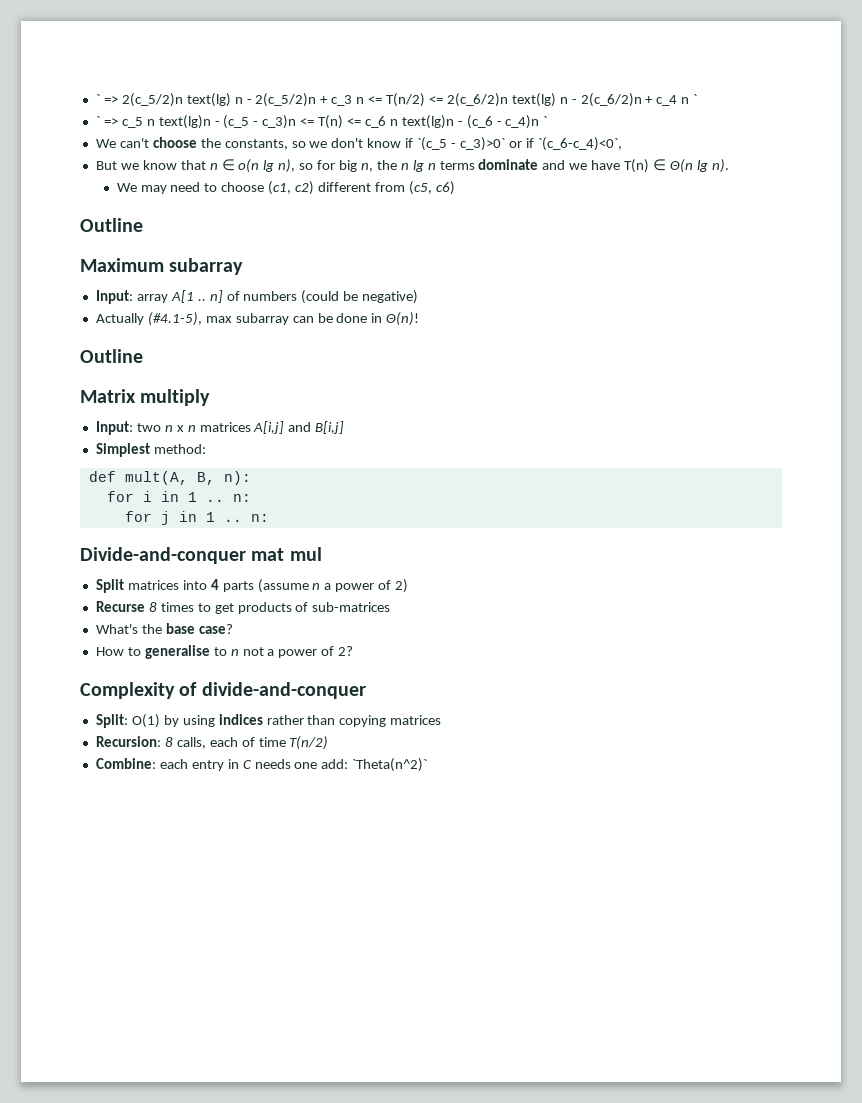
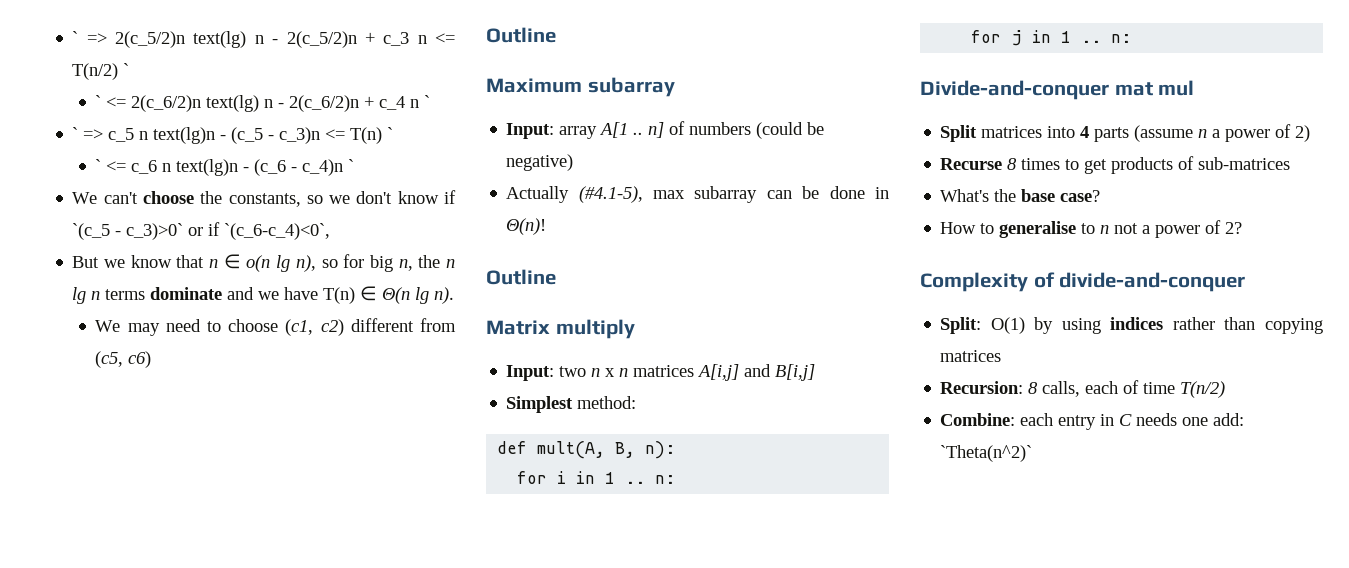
- ` => 2(c_5/2)n text(lg) n - 2(c_5/2)n + c_3 n <= T(n/2) <= 2(c_6/2)n text(lg) n - 2(c_6/2)n + c_4 n `
+ ` => 2(c_5/2)n text(lg) n - 2(c_5/2)n + c_3 n <= T(n/2) `
+ ` <= 2(c_6/2)n text(lg) n - 2(c_6/2)n + c_4 n `
- ` => c_5 n text(lg)n - (c_5 - c_3)n <= T(n) <= c_6 n text(lg)n - (c_6 - c_4)n `
+ ` => c_5 n text(lg)n - (c_5 - c_3)n <= T(n) `
+ ` <= c_6 n text(lg)n - (c_6 - c_4)n `

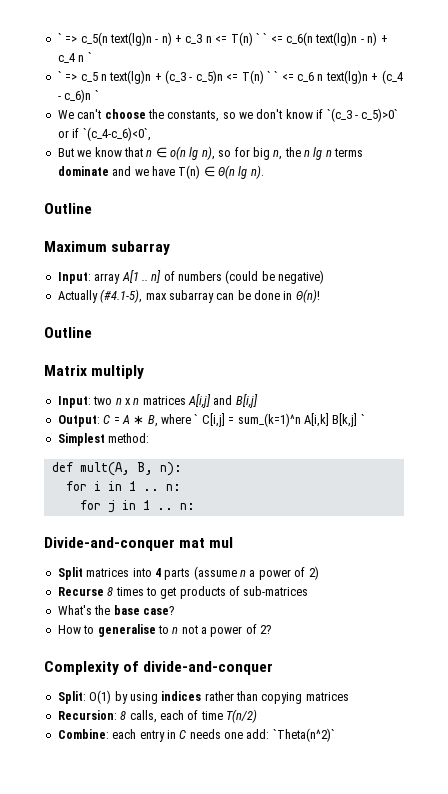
- ` => 2(c_5/2)n text(lg) n - 2(c_5/2)n + c_3 n <= T(n/2) `
- ` <= 2(c_6/2)n text(lg) n - 2(c_6/2)n + c_4 n `
+ ` => c_5(n text(lg)n - n) + c_3 n <= T(n) ` ` <= c_6(n text(lg)n - n) + c_4 n `
- ` => c_5 n text(lg)n - (c_5 - c_3)n <= T(n) `
- ` <= c_6 n text(lg)n - (c_6 - c_4)n `
+ ` => c_5 n text(lg)n + (c_3 - c_5)n <= T(n) ` ` <= c_6 n text(lg)n + (c_4 - c_6)n `
- We can't choose the constants, so we don't know if `(c_5 - c_3)>0` or if `(c_6-c_4)<0`,
+ We can't choose the constants, so we don't know if `(c_3 - c_5)>0` or if `(c_4-c_6)<0`,
- We may need to choose (c1, c2) different from (c5, c6)
+ Output: C = A ∗ B, where ` C[i,j] = sum_(k=1)^n A[i,k] B[k,j] `

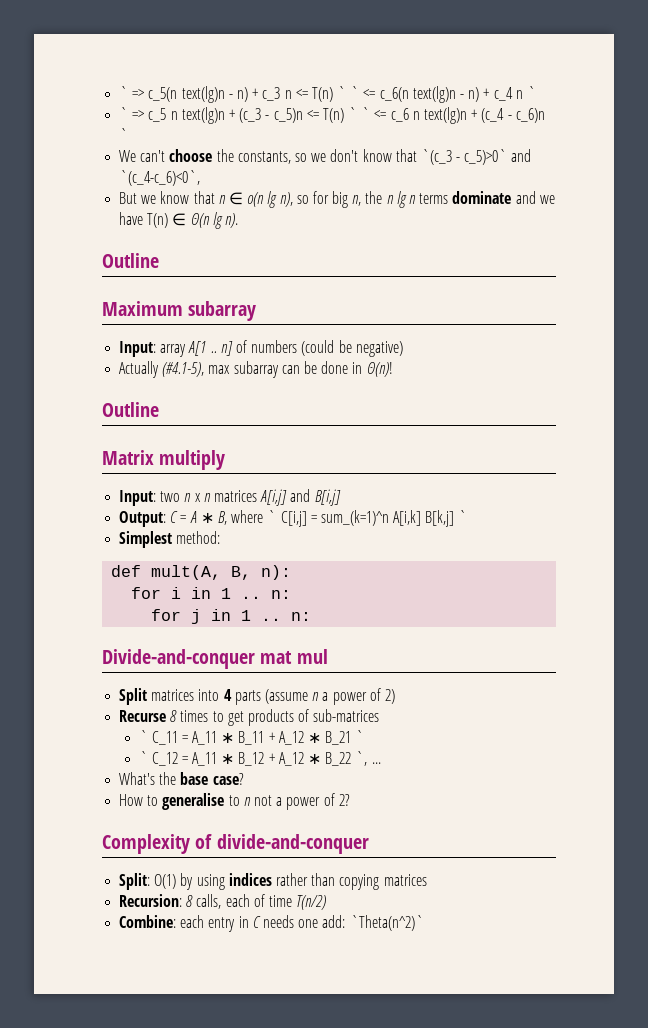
- We can't choose the constants, so we don't know if `(c_3 - c_5)>0` or if `(c_4-c_6)<0`,
+ We can't choose the constants, so we don't know that `(c_3 - c_5)>0` and `(c_4-c_6)<0`,
+ ` C_11 = A_11 ∗ B_11 + A_12 ∗ B_21 `
+ ` C_12 = A_11 ∗ B_12 + A_12 ∗ B_22 `, ...

